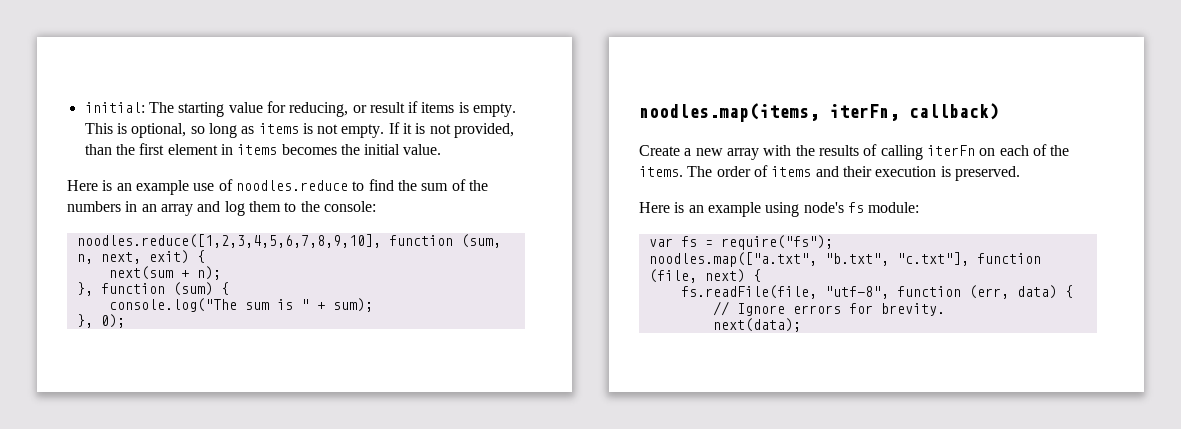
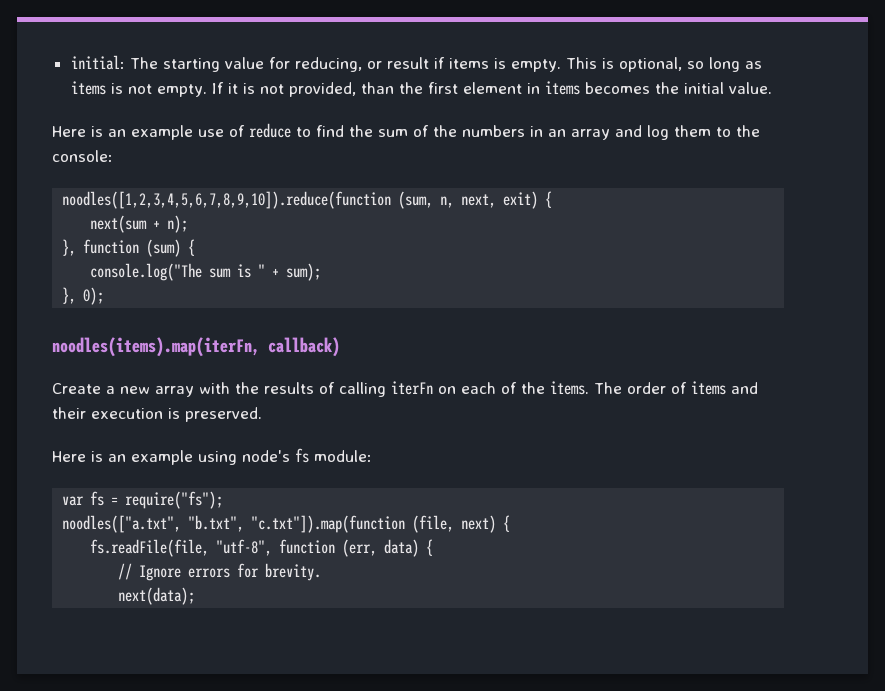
- Here is an example use of noodles.reduce to find the sum of the numbers in an array and log them to the console:
+ Here is an example use of reduce to find the sum of the numbers in an array and log them to the console:
- noodles.reduce([1,2,3,4,5,6,7,8,9,10], function (sum, n, next, exit) {
+ noodles([1,2,3,4,5,6,7,8,9,10]).reduce(function (sum, n, next, exit) {
- noodles.map(items, iterFn, callback)
+ noodles(items).map(iterFn, callback)
- noodles.map(["a.txt", "b.txt", "c.txt"], function (file, next) {
+ noodles(["a.txt", "b.txt", "c.txt"]).map(function (file, next) {

